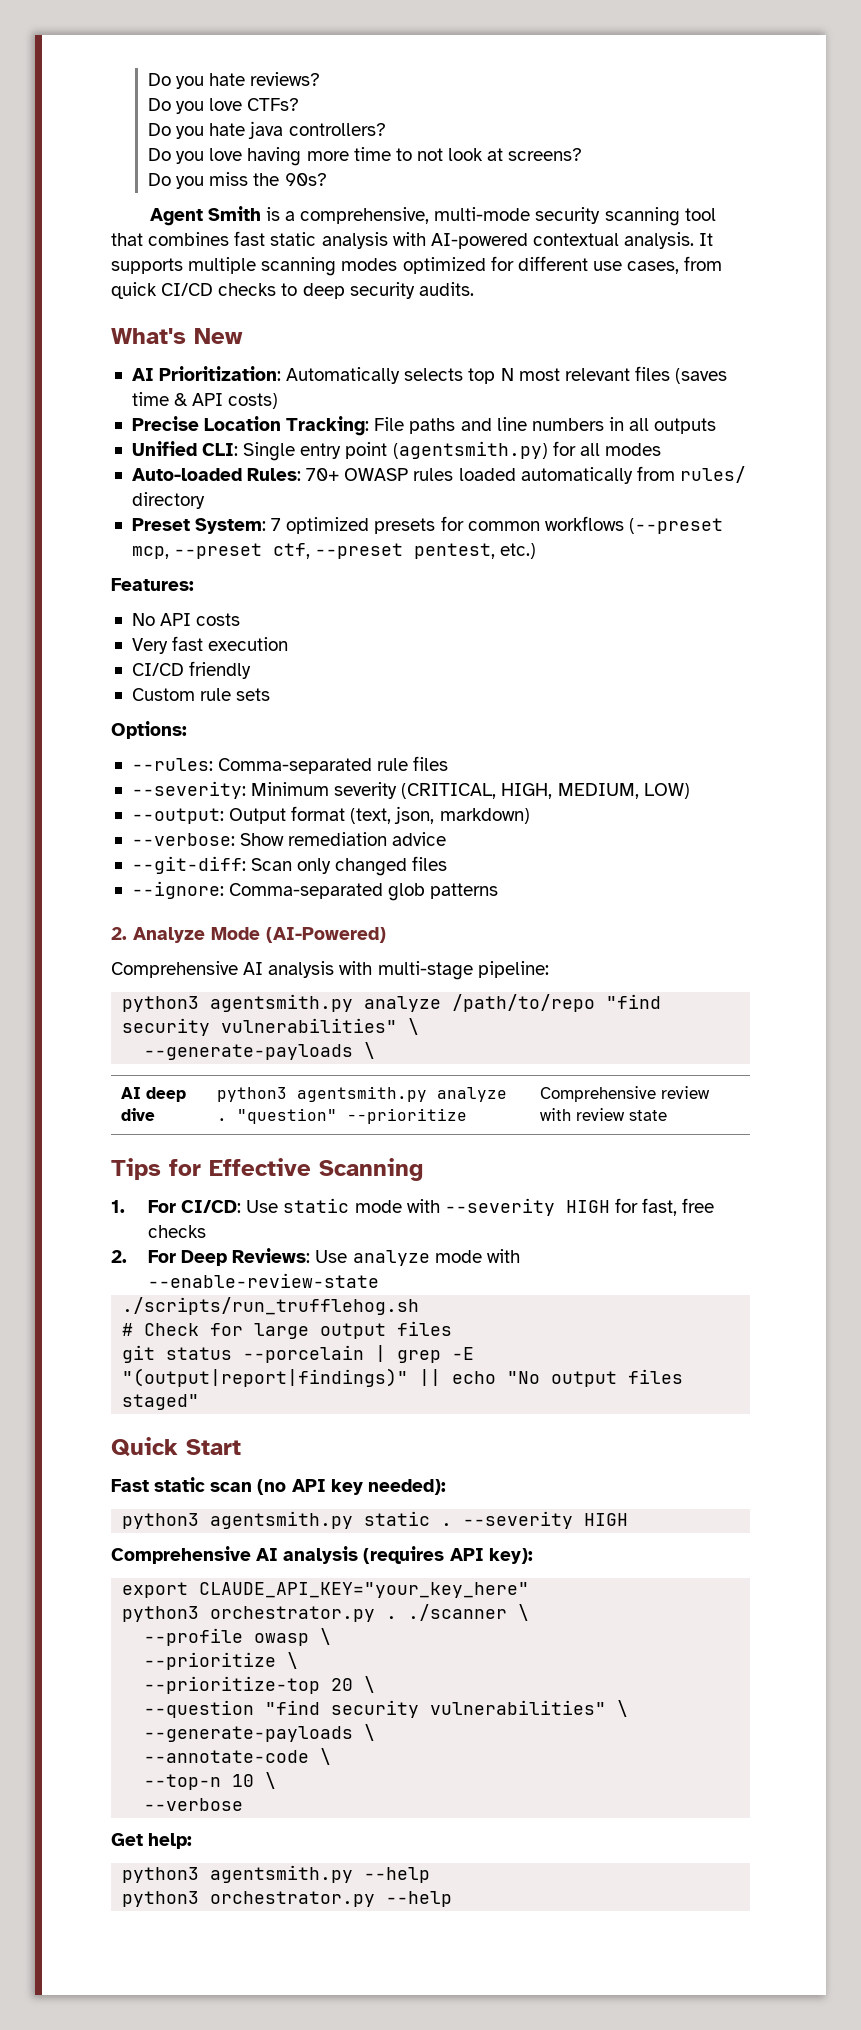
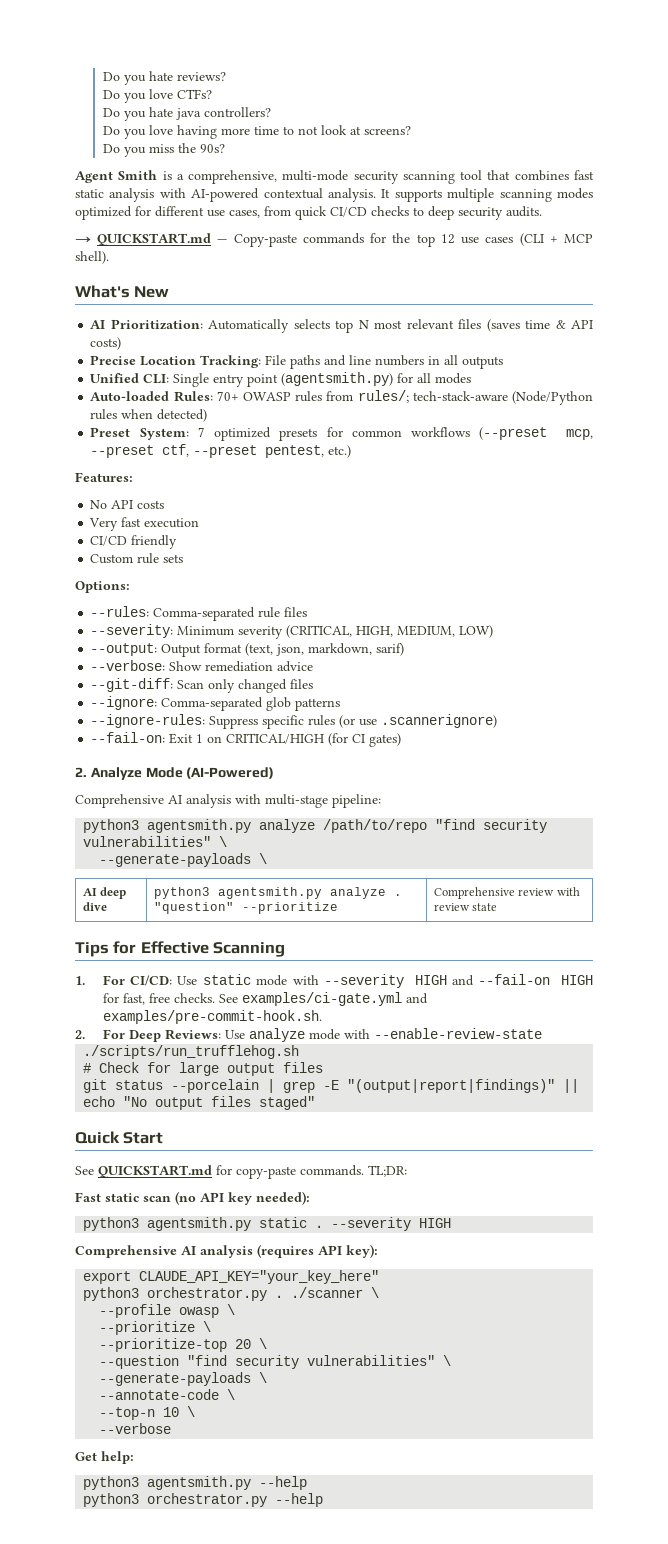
+ → QUICKSTART.md — Copy-paste commands for the top 12 use cases (CLI + MCP shell).
- Auto-loaded Rules: 70+ OWASP rules loaded automatically from rules/ directory
+ Auto-loaded Rules: 70+ OWASP rules from rules/; tech-stack-aware (Node/Python rules when detected)
- --output: Output format (text, json, markdown)
+ --output: Output format (text, json, markdown, sarif)
+ --ignore-rules: Suppress specific rules (or use .scannerignore)
+ --fail-on: Exit 1 on CRITICAL/HIGH (for CI gates)
- 1. For CI/CD: Use static mode with --severity HIGH for fast, free checks
+ 1. For CI/CD: Use static mode with --severity HIGH and --fail-on HIGH for fast, free checks. See examples/ci-gate.yml and examples/pre-commit-hook.sh.
+ See QUICKSTART.md for copy-paste commands. TL;DR:

